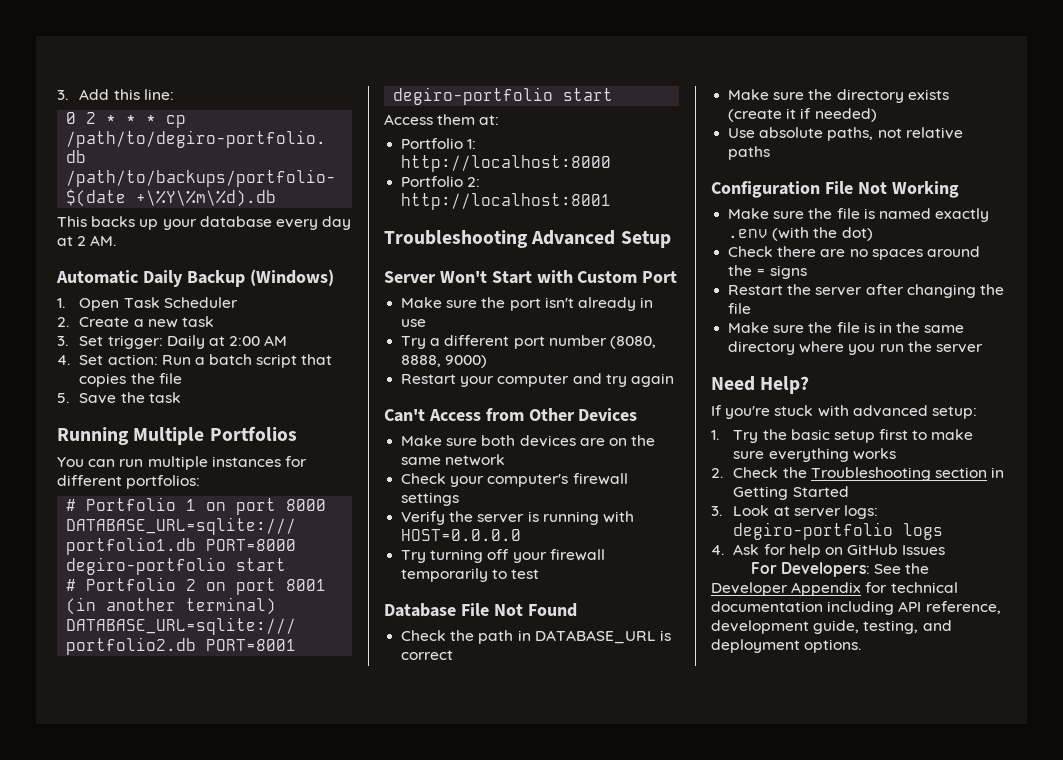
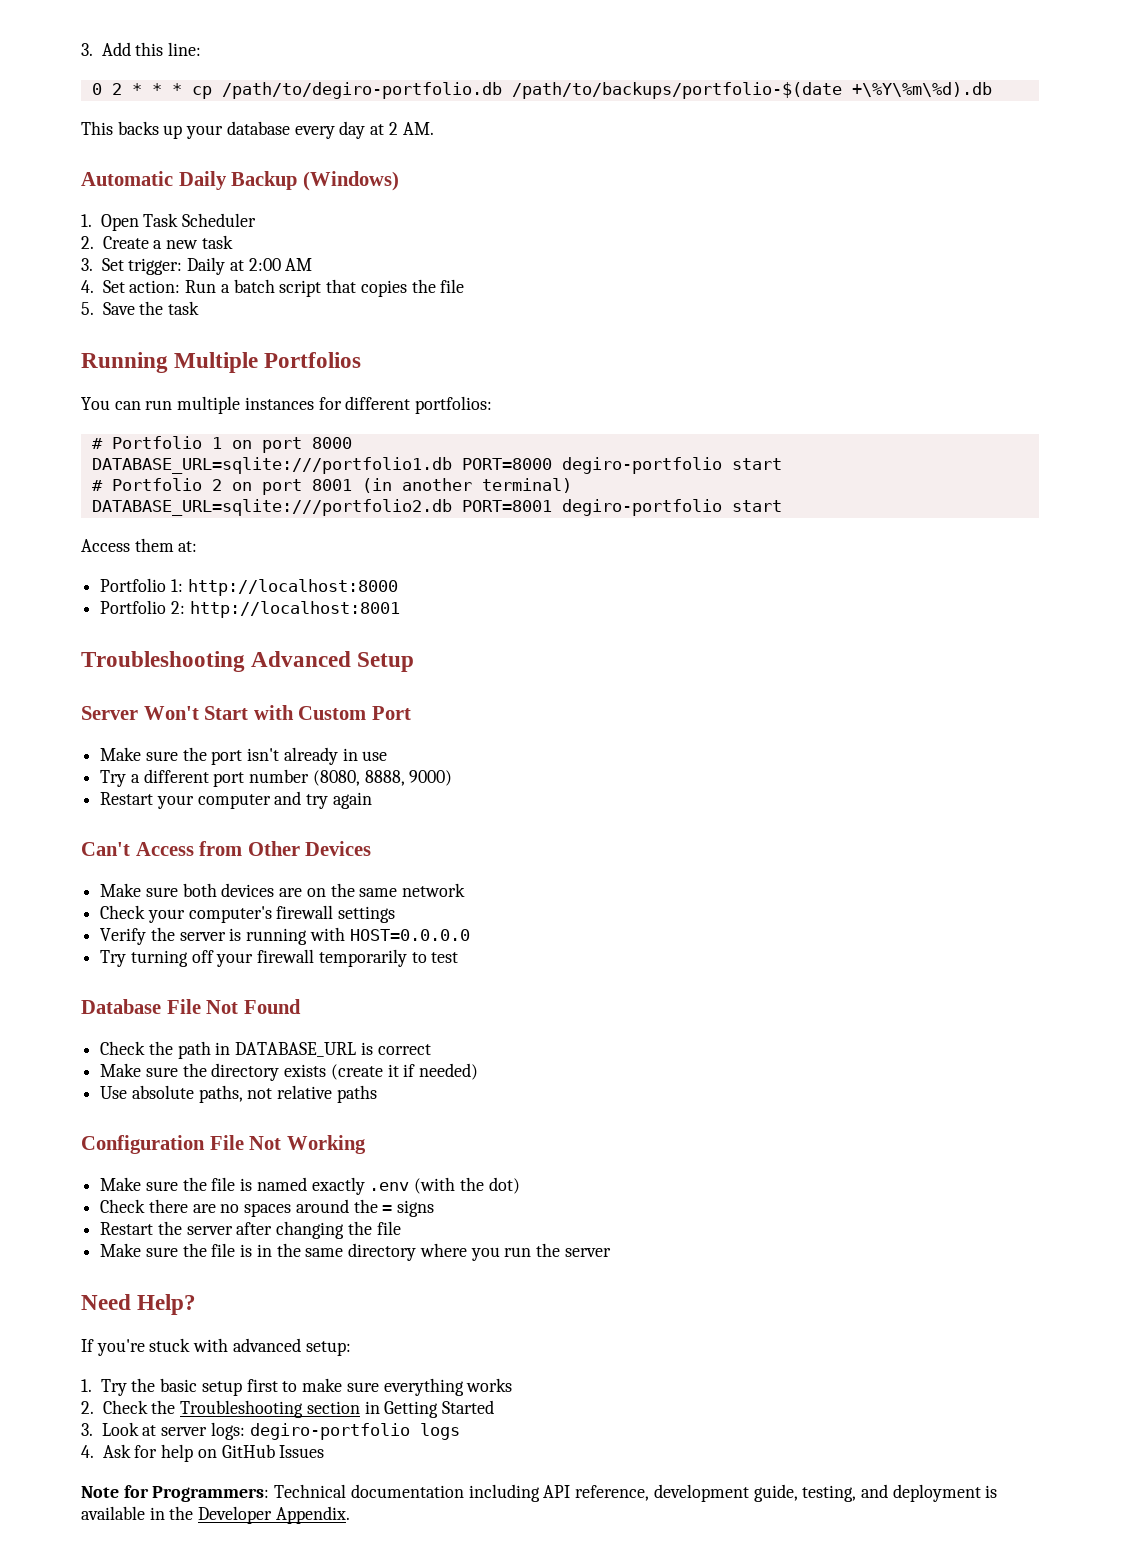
- For Developers: See the Developer Appendix for technical documentation including API reference, development guide, testing, and deployment options.
+ Note for Programmers: Technical documentation including API reference, development guide, testing, and deployment is available in the Developer Appendix.

